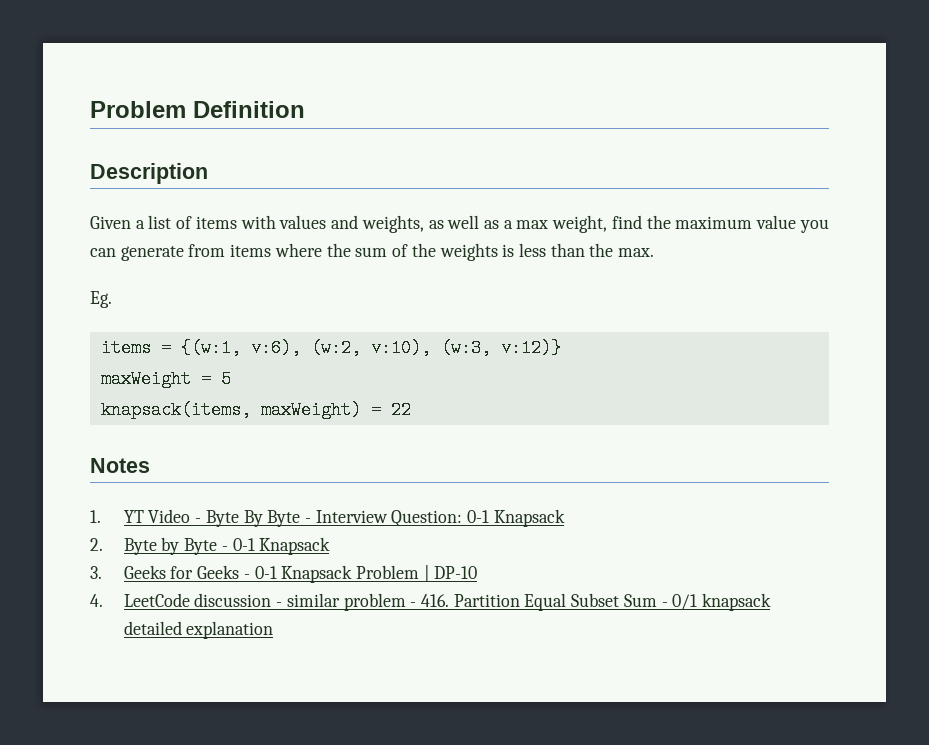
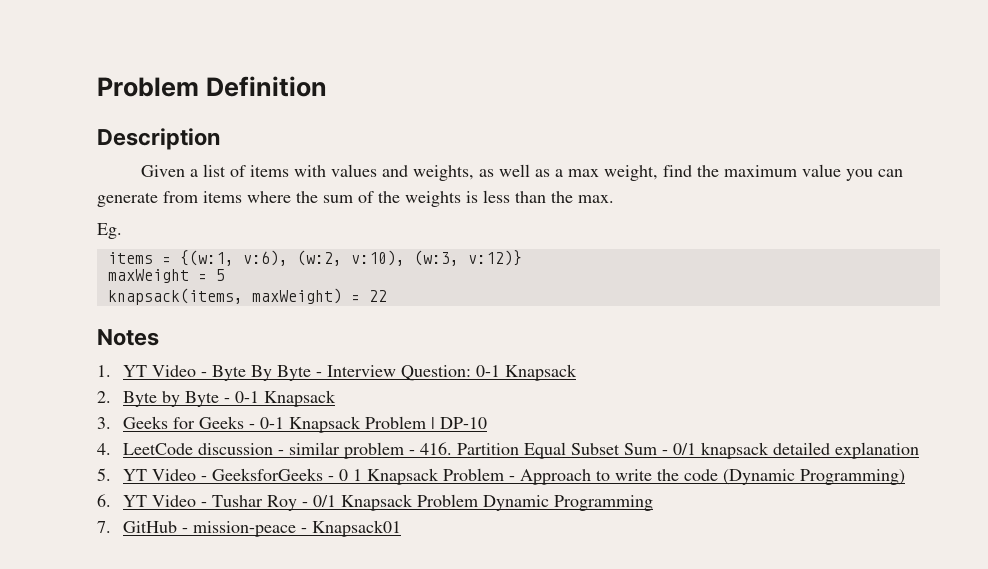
+ 5. YT Video - GeeksforGeeks - 0 1 Knapsack Problem - Approach to write the code (Dynamic Programming)
+ 6. YT Video - Tushar Roy - 0/1 Knapsack Problem Dynamic Programming
+ 7. GitHub - mission-peace - Knapsack01

